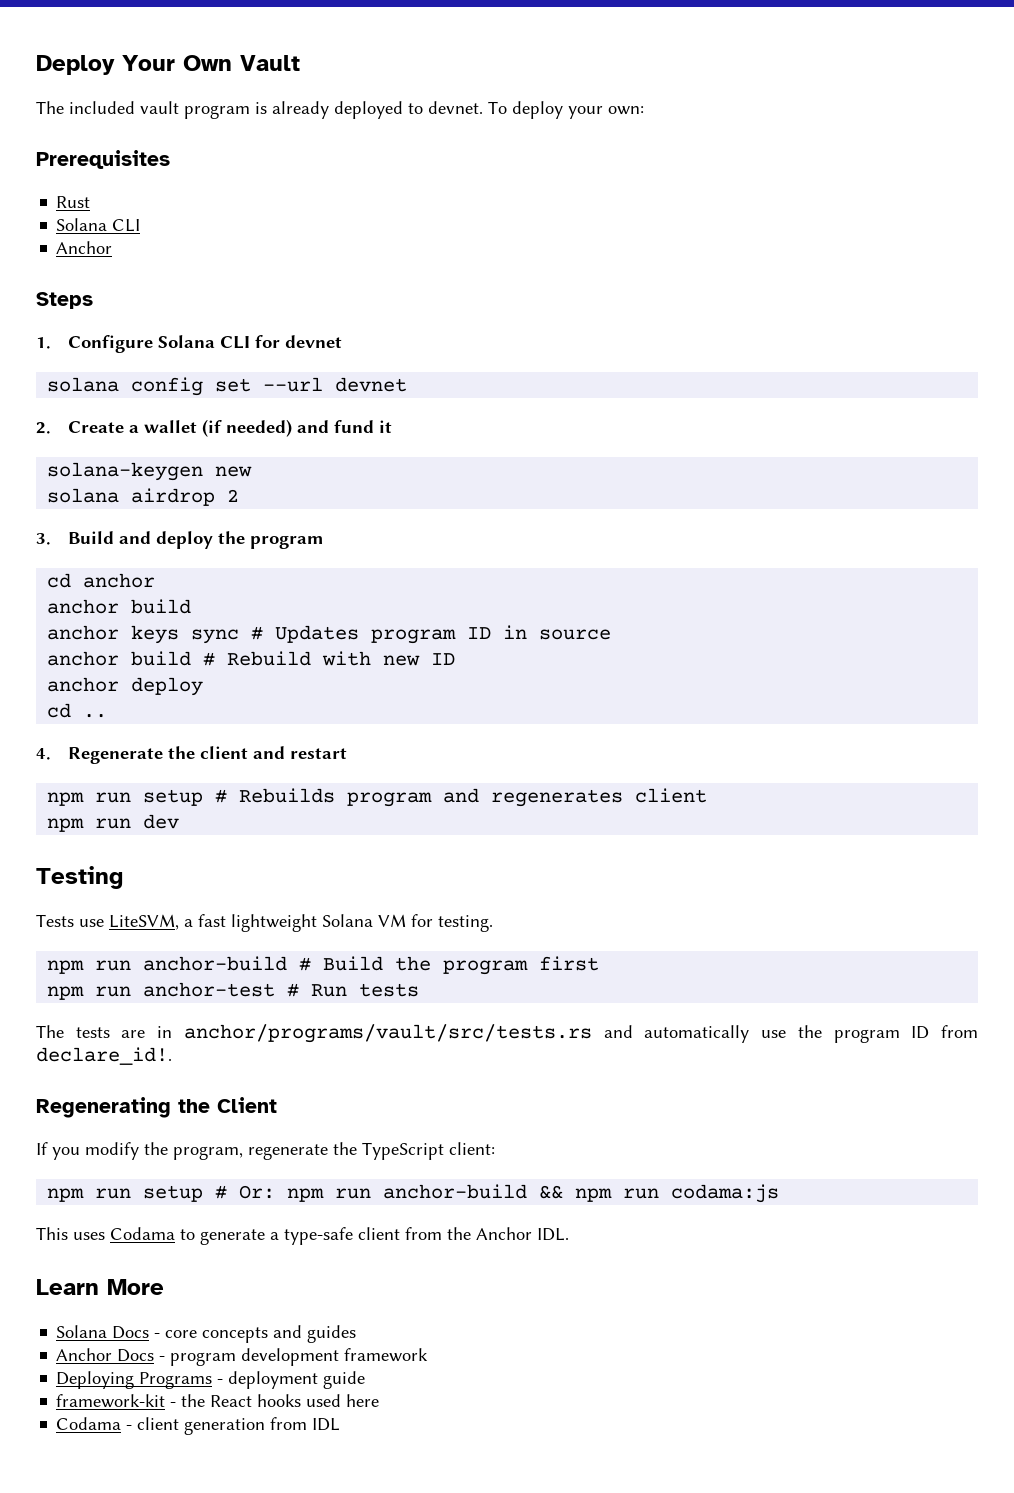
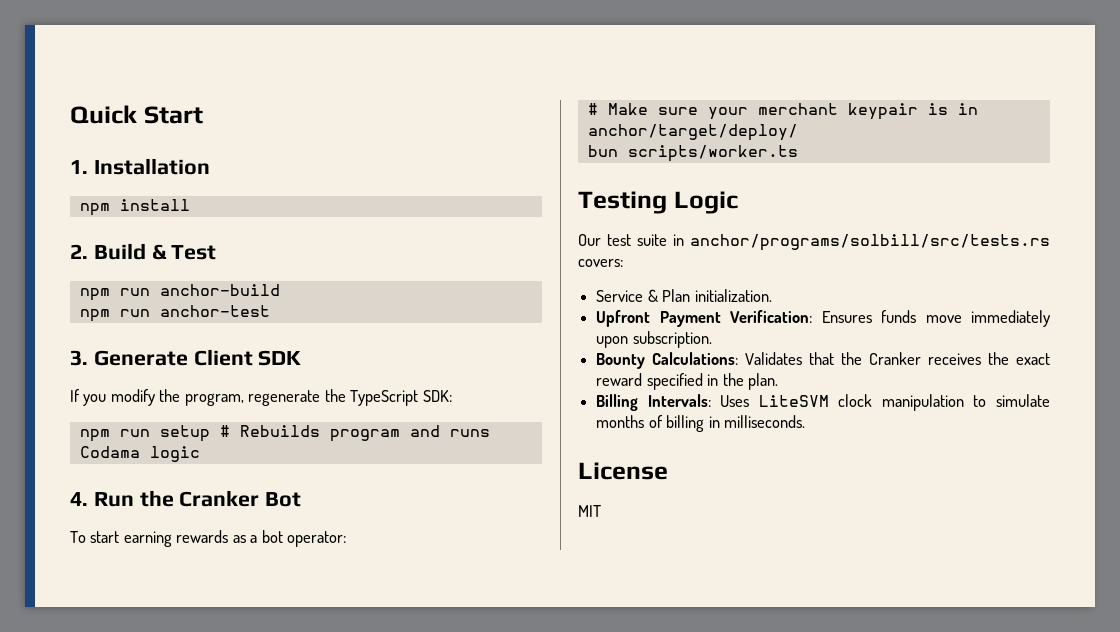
- Deploy Your Own Vault
- The included vault program is already deployed to devnet. To deploy your own:
- Prerequisites
- Rust
- Solana CLI
- Anchor
- Steps
- 1. Configure Solana CLI for devnet
- solana config set --url devnet
- 2. Create a wallet (if needed) and fund it
- solana-keygen new
- solana airdrop 2
- 3. Build and deploy the program
- cd anchor
- anchor build
- anchor keys sync # Updates program ID in source
- anchor build # Rebuild with new ID
- anchor deploy
- cd ..
- 4. Regenerate the client and restart
- npm run setup # Rebuilds program and regenerates client
- npm run dev
- Testing
- Tests use LiteSVM, a fast lightweight Solana VM for testing.
- npm run anchor-build # Build the program first
- npm run anchor-test # Run tests
- The tests are in anchor/programs/vault/src/tests.rs and automatically use the program ID from declare_id!.
- Regenerating the Client
+ Quick Start
+ 1. Installation
+ npm install
+ 2. Build & Test
+ npm run anchor-build
+ npm run anchor-test
+ 3. Generate Client SDK
- If you modify the program, regenerate the TypeScript client:
- npm run setup # Or: npm run anchor-build && npm run codama:js
- This uses Codama to generate a type-safe client from the Anchor IDL.
- Learn More
- Solana Docs - core concepts and guides
- Anchor Docs - program development framework
- Deploying Programs - deployment guide
- framework-kit - the React hooks used here
- Codama - client generation from IDL
+ If you modify the program, regenerate the TypeScript SDK:
+ npm run setup # Rebuilds program and runs Codama logic
+ 4. Run the Cranker Bot
+ To start earning rewards as a bot operator:
+ # Make sure your merchant keypair is in anchor/target/deploy/
+ bun scripts/worker.ts
+ Testing Logic
+ Our test suite in anchor/programs/solbill/src/tests.rs covers:
+ Service & Plan initialization.
+ Upfront Payment Verification: Ensures funds move immediately upon subscription.
+ Bounty Calculations: Validates that the Cranker receives the exact reward specified in the plan.
+ Billing Intervals: Uses LiteSVM clock manipulation to simulate months of billing in milliseconds.
+ License
+ MIT

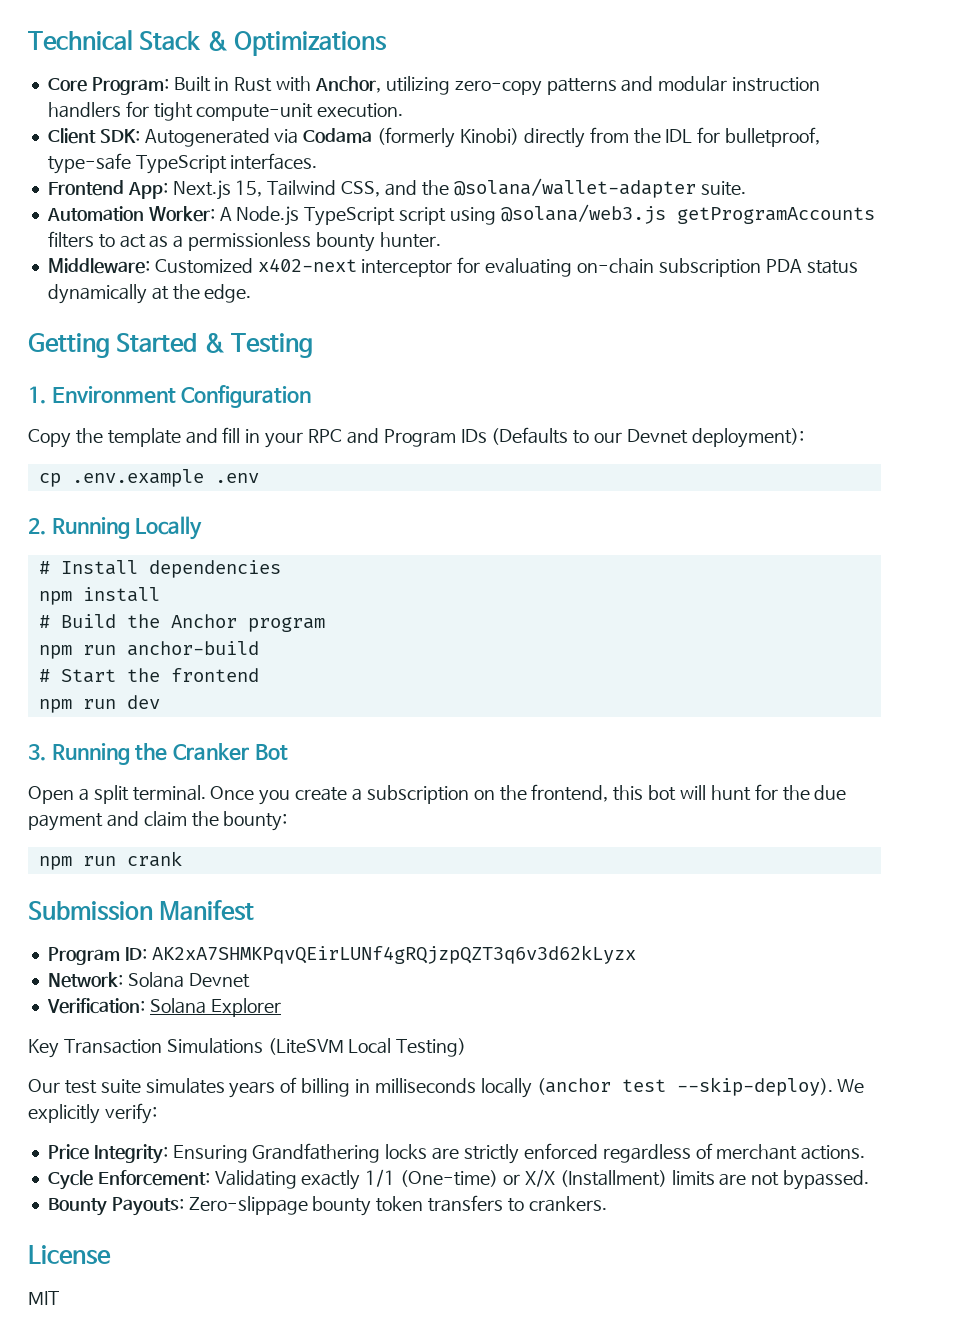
- Quick Start
- 1. Installation
+ Technical Stack & Optimizations
+ Core Program: Built in Rust with Anchor, utilizing zero-copy patterns and modular instruction handlers for tight compute-unit execution.
+ Client SDK: Autogenerated via Codama (formerly Kinobi) directly from the IDL for bulletproof, type-safe TypeScript interfaces.
+ Frontend App: Next.js 15, Tailwind CSS, and the @solana/wallet-adapter suite.
+ Automation Worker: A Node.js TypeScript script using @solana/web3.js getProgramAccounts filters to act as a permissionless bounty hunter.
+ Middleware: Customized x402-next interceptor for evaluating on-chain subscription PDA status dynamically at the edge.
+ Getting Started & Testing
+ 1. Environment Configuration
+ Copy the template and fill in your RPC and Program IDs (Defaults to our Devnet deployment):
+ cp .env.example .env
+ 2. Running Locally
+ # Install dependencies
  npm install
- 2. Build & Test
+ # Build the Anchor program
  npm run anchor-build
- npm run anchor-test
- 3. Generate Client SDK
- If you modify the program, regenerate the TypeScript SDK:
- npm run setup # Rebuilds program and runs Codama logic
- 4. Run the Cranker Bot
- To start earning rewards as a bot operator:
- # Make sure your merchant keypair is in anchor/target/deploy/
- bun scripts/worker.ts
- Testing Logic
- Our test suite in anchor/programs/solbill/src/tests.rs covers:
- Service & Plan initialization.
- Upfront Payment Verification: Ensures funds move immediately upon subscription.
- Bounty Calculations: Validates that the Cranker receives the exact reward specified in the plan.
- Billing Intervals: Uses LiteSVM clock manipulation to simulate months of billing in milliseconds.
+ # Start the frontend
+ npm run dev
+ 3. Running the Cranker Bot
+ Open a split terminal. Once you create a subscription on the frontend, this bot will hunt for the due payment and claim the bounty:
+ npm run crank
+ Submission Manifest
+ Program ID: AK2xA7SHMKPqvQEirLUNf4gRQjzpQZT3q6v3d62kLyzx
+ Network: Solana Devnet
+ Verification: Solana Explorer
+ Key Transaction Simulations (LiteSVM Local Testing)
+ Our test suite simulates years of billing in milliseconds locally (anchor test --skip-deploy). We explicitly verify:
+ Price Integrity: Ensuring Grandfathering locks are strictly enforced regardless of merchant actions.
+ Cycle Enforcement: Validating exactly 1/1 (One-time) or X/X (Installment) limits are not bypassed.
+ Bounty Payouts: Zero-slippage bounty token transfers to crankers.

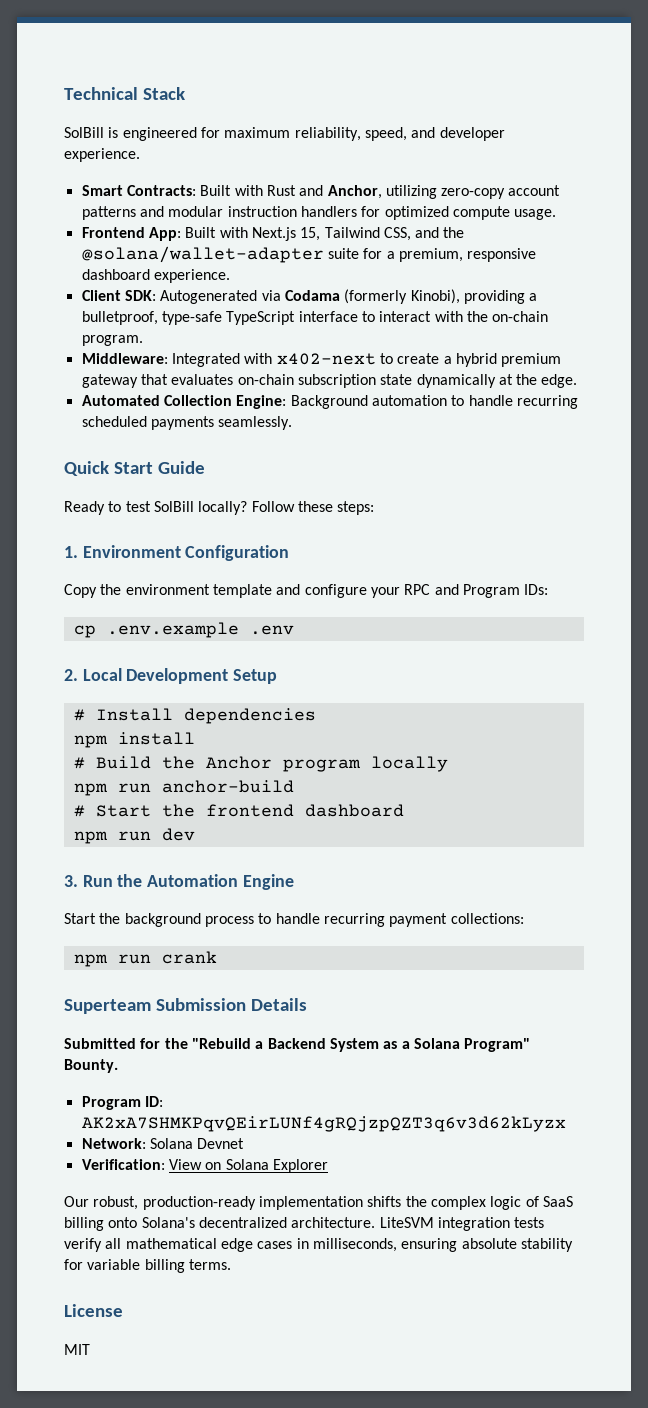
- Technical Stack & Optimizations
- Core Program: Built in Rust with Anchor, utilizing zero-copy patterns and modular instruction handlers for tight compute-unit execution.
+ Technical Stack
+ SolBill is engineered for maximum reliability, speed, and developer experience.
+ Smart Contracts: Built with Rust and Anchor, utilizing zero-copy account patterns and modular instruction handlers for optimized compute usage.
+ Frontend App: Built with Next.js 15, Tailwind CSS, and the @solana/wallet-adapter suite for a premium, responsive dashboard experience.
- Client SDK: Autogenerated via Codama (formerly Kinobi) directly from the IDL for bulletproof, type-safe TypeScript interfaces.
- Frontend App: Next.js 15, Tailwind CSS, and the @solana/wallet-adapter suite.
- Automation Worker: A Node.js TypeScript script using @solana/web3.js getProgramAccounts filters to act as a permissionless bounty hunter.
- Middleware: Customized x402-next interceptor for evaluating on-chain subscription PDA status dynamically at the edge.
- Getting Started & Testing
+ Client SDK: Autogenerated via Codama (formerly Kinobi), providing a bulletproof, type-safe TypeScript interface to interact with the on-chain program.
+ Middleware: Integrated with x402-next to create a hybrid premium gateway that evaluates on-chain subscription state dynamically at the edge.
+ Automated Collection Engine: Background automation to handle recurring scheduled payments seamlessly.
+ Quick Start Guide
+ Ready to test SolBill locally? Follow these steps:
- Copy the template and fill in your RPC and Program IDs (Defaults to our Devnet deployment):
+ Copy the environment template and configure your RPC and Program IDs:
- 2. Running Locally
+ 2. Local Development Setup
- # Build the Anchor program
+ # Build the Anchor program locally
- # Start the frontend
+ # Start the frontend dashboard
- 3. Running the Cranker Bot
- Open a split terminal. Once you create a subscription on the frontend, this bot will hunt for the due payment and claim the bounty:
+ 3. Run the Automation Engine
+ Start the background process to handle recurring payment collections:
  npm run crank
- Submission Manifest
+ Superteam Submission Details
+ Submitted for the "Rebuild a Backend System as a Solana Program" Bounty.
- Verification: Solana Explorer
+ Verification: View on Solana Explorer
- Key Transaction Simulations (LiteSVM Local Testing)
- Our test suite simulates years of billing in milliseconds locally (anchor test --skip-deploy). We explicitly verify:
- Price Integrity: Ensuring Grandfathering locks are strictly enforced regardless of merchant actions.
- Cycle Enforcement: Validating exactly 1/1 (One-time) or X/X (Installment) limits are not bypassed.
- Bounty Payouts: Zero-slippage bounty token transfers to crankers.
+ Our robust, production-ready implementation shifts the complex logic of SaaS billing onto Solana's decentralized architecture. LiteSVM integration tests verify all mathematical edge cases in milliseconds, ensuring absolute stability for variable billing terms.

